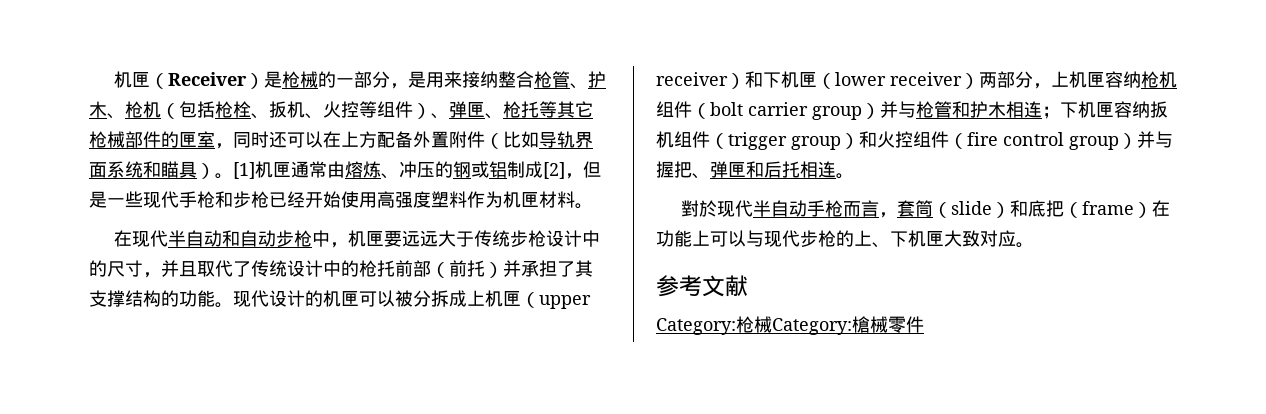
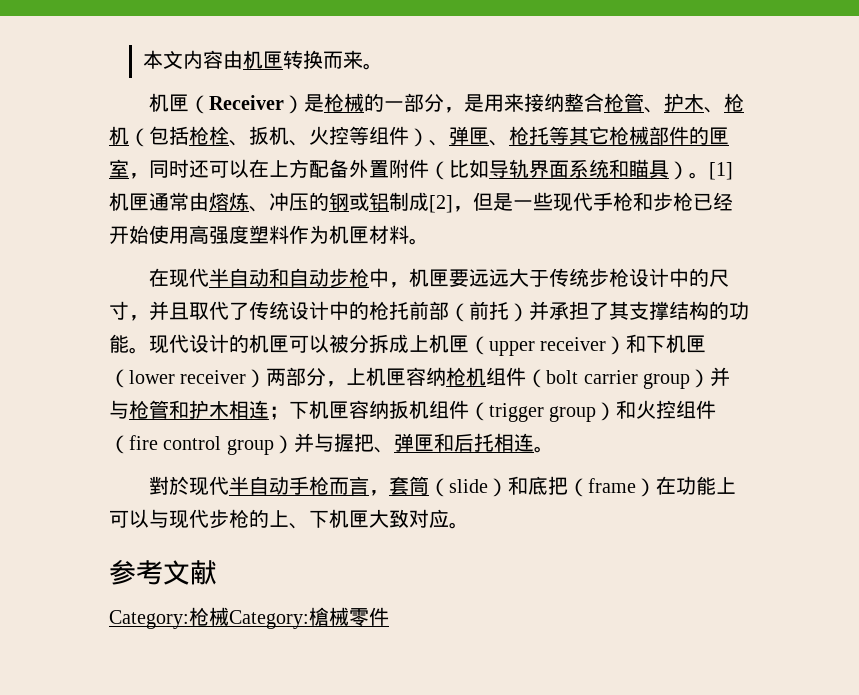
+ 本文内容由机匣转换而来。

